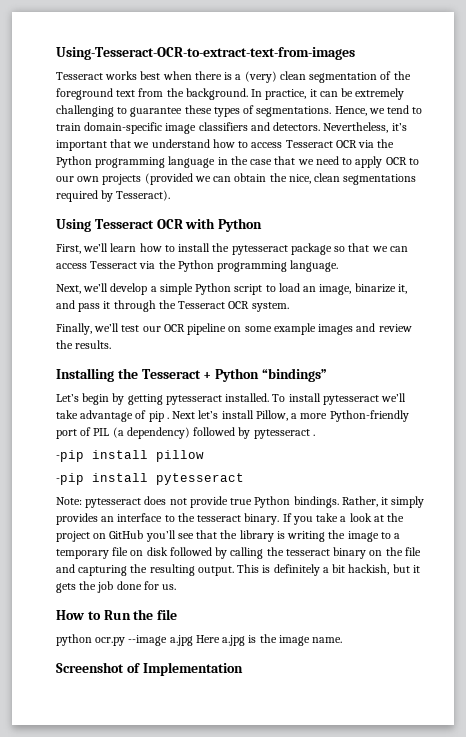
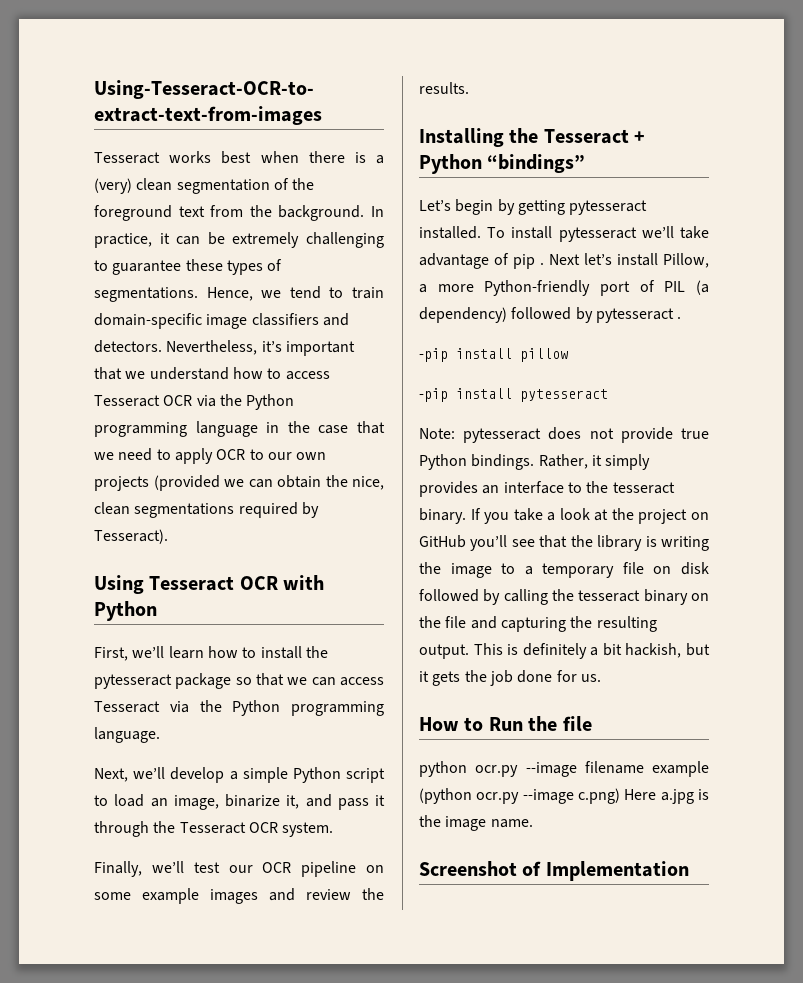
- python ocr.py --image a.jpg Here a.jpg is the image name.
+ python ocr.py --image filename example (python ocr.py --image c.png) Here a.jpg is the image name.

